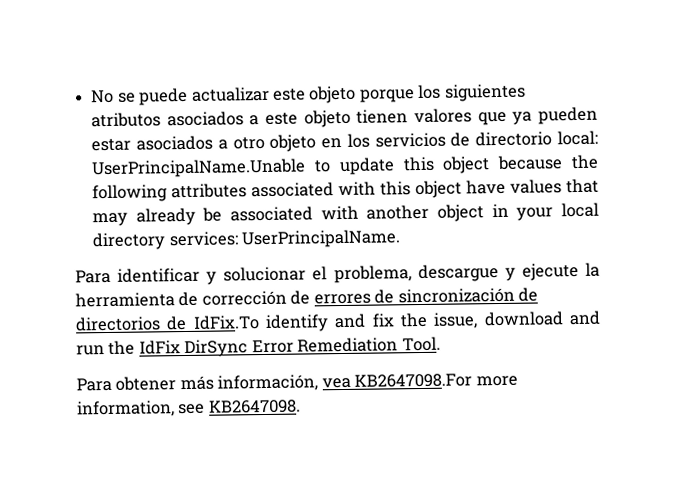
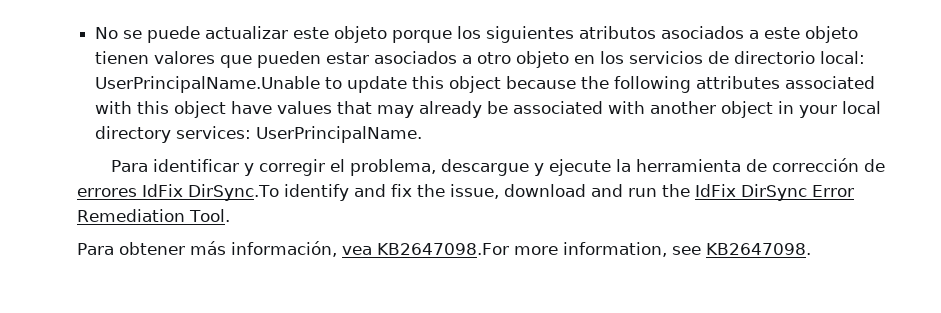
- No se puede actualizar este objeto porque los siguientes atributos asociados a este objeto tienen valores que ya pueden estar asociados a otro objeto en los servicios de directorio local: UserPrincipalName.Unable to update this object because the following attributes associated with this object have values that may already be associated with another object in your local directory services: UserPrincipalName.
+ No se puede actualizar este objeto porque los siguientes atributos asociados a este objeto tienen valores que pueden estar asociados a otro objeto en los servicios de directorio local: UserPrincipalName.Unable to update this object because the following attributes associated with this object have values that may already be associated with another object in your local directory services: UserPrincipalName.
- Para identificar y solucionar el problema, descargue y ejecute la herramienta de corrección de errores de sincronización de directorios de IdFix.To identify and fix the issue, download and run the IdFix DirSync Error Remediation Tool.
+ Para identificar y corregir el problema, descargue y ejecute la herramienta de corrección de errores IdFix DirSync.To identify and fix the issue, download and run the IdFix DirSync Error Remediation Tool.

